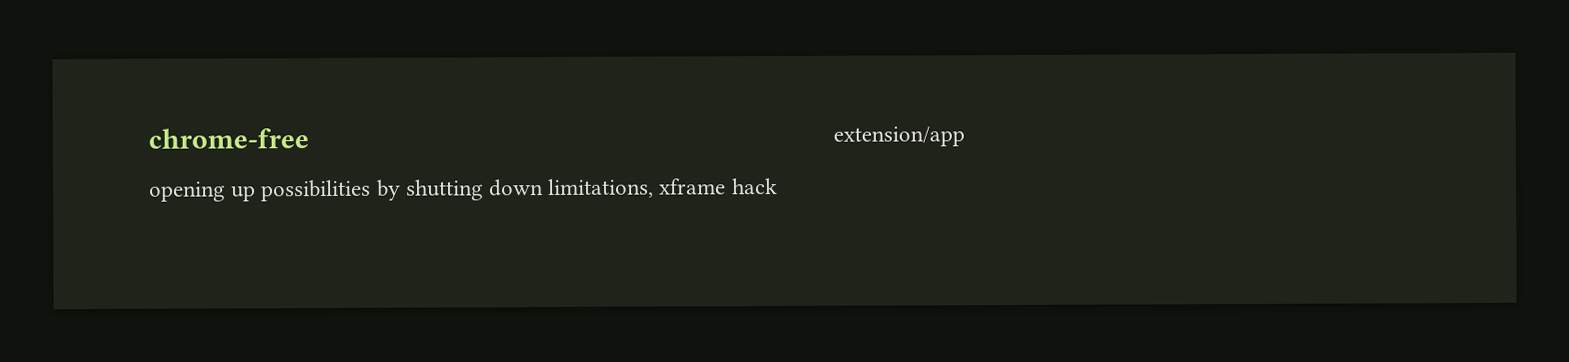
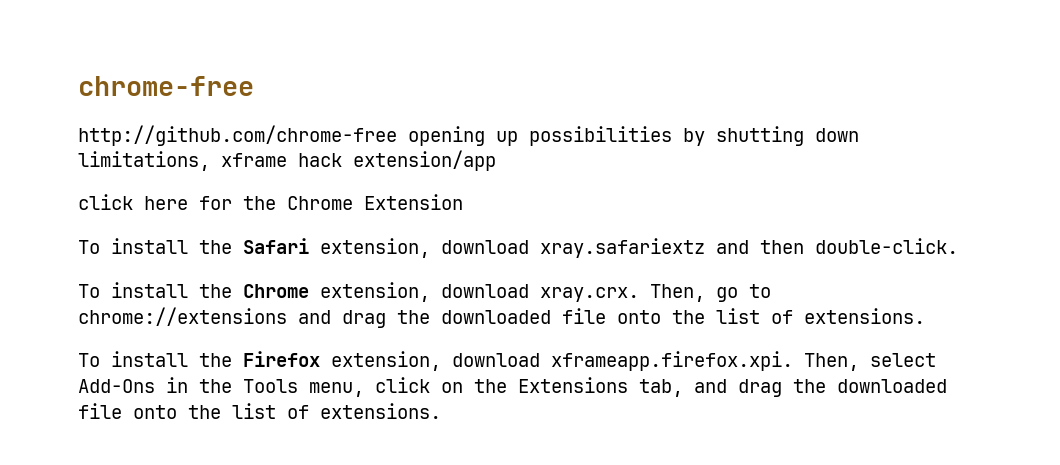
- opening up possibilities by shutting down limitations, xframe hack extension/app
+ http://github.com/chrome-free opening up possibilities by shutting down limitations, xframe hack extension/app
+ click here for the Chrome Extension
+ To install the Safari extension, download xray.safariextz and then double-click.
+ To install the Chrome extension, download xray.crx. Then, go to chrome://extensions and drag the downloaded file onto the list of extensions.
+ To install the Firefox extension, download xframeapp.firefox.xpi. Then, select Add-Ons in the Tools menu, click on the Extensions tab, and drag the downloaded file onto the list of extensions.

